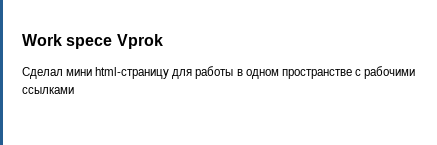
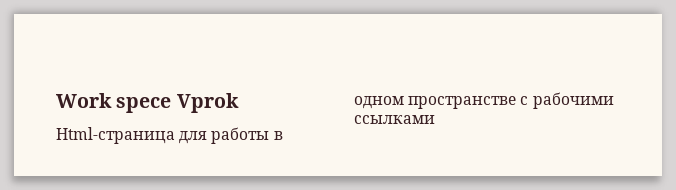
- Сделал мини html-страницу для работы в одном пространстве с рабочими ссылками
+ Html-страница для работы в одном пространстве с рабочими ссылками

